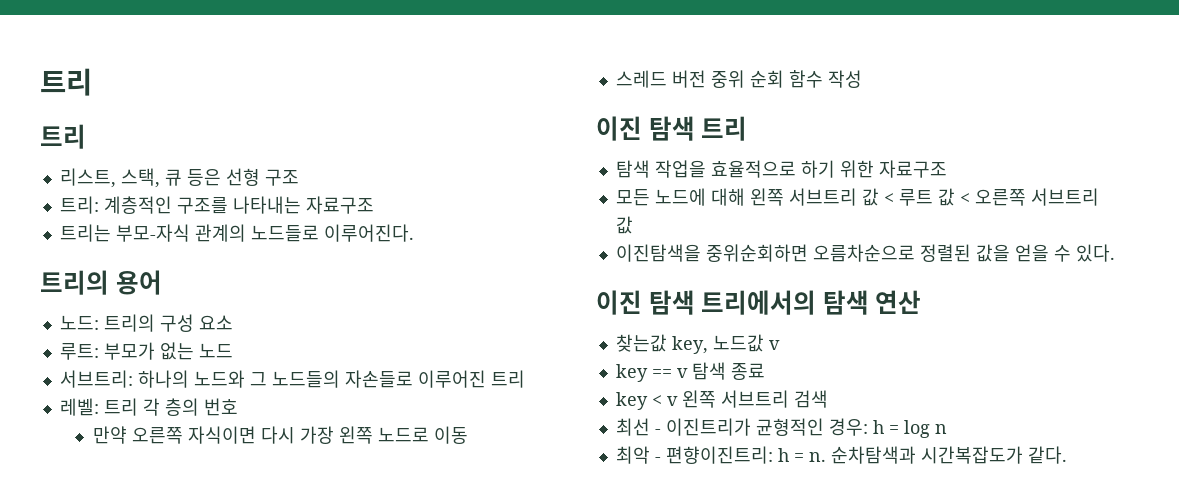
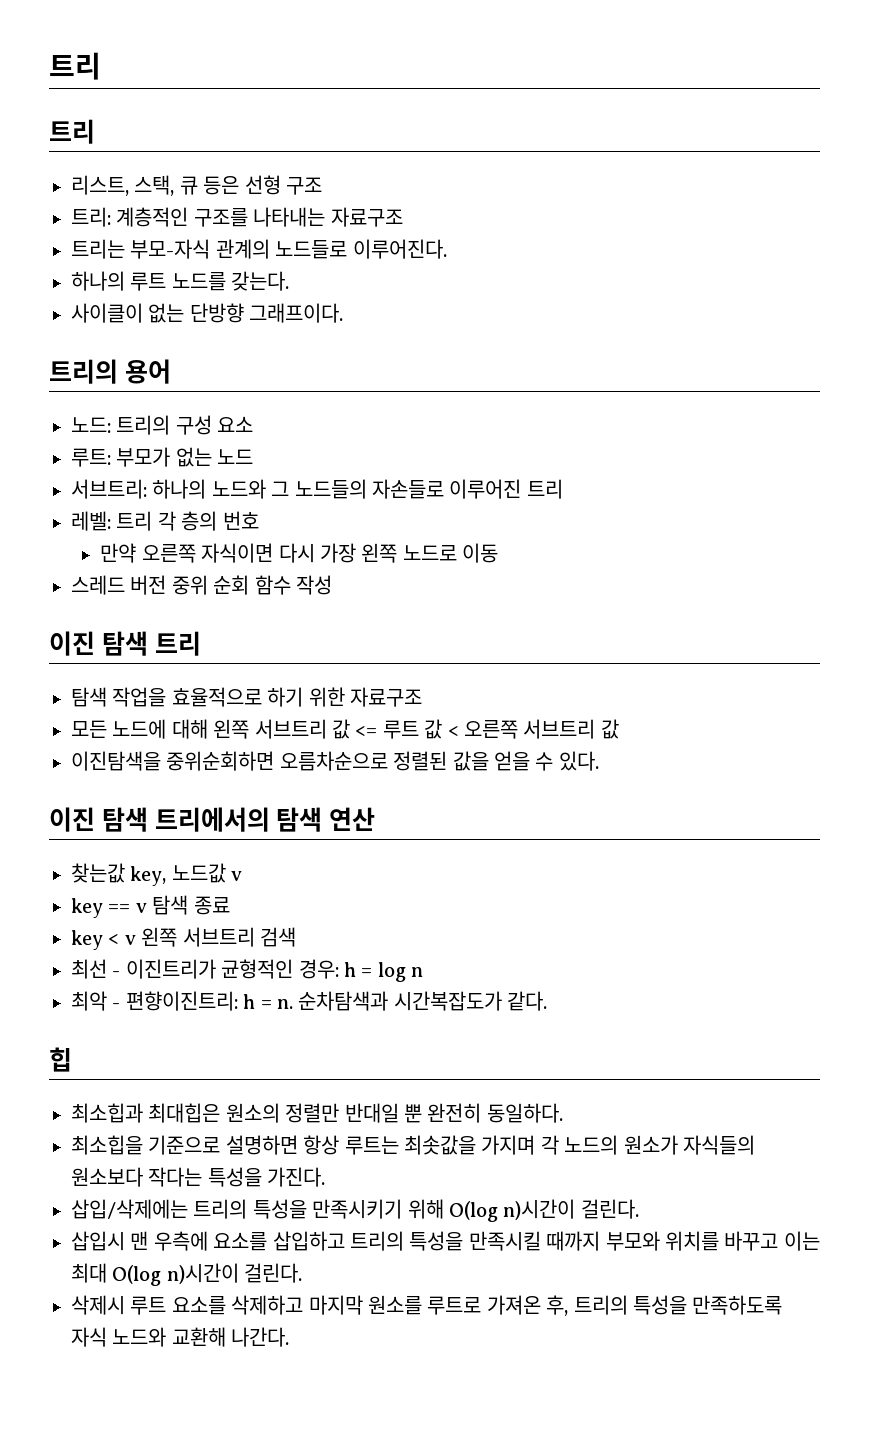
+ 하나의 루트 노드를 갖는다.
+ 사이클이 없는 단방향 그래프이다.
- 모든 노드에 대해 왼쪽 서브트리 값 < 루트 값 < 오른쪽 서브트리 값
+ 모든 노드에 대해 왼쪽 서브트리 값 <= 루트 값 < 오른쪽 서브트리 값
+ 힙
+ 최소힙과 최대힙은 원소의 정렬만 반대일 뿐 완전히 동일하다.
+ 최소힙을 기준으로 설명하면 항상 루트는 최솟값을 가지며 각 노드의 원소가 자식들의 원소보다 작다는 특성을 가진다.
+ 삽입/삭제에는 트리의 특성을 만족시키기 위해 O(log n)시간이 걸린다.
+ 삽입시 맨 우측에 요소를 삽입하고 트리의 특성을 만족시킬 때까지 부모와 위치를 바꾸고 이는 최대 O(log n)시간이 걸린다.
+ 삭제시 루트 요소를 삭제하고 마지막 원소를 루트로 가져온 후, 트리의 특성을 만족하도록 자식 노드와 교환해 나간다.

